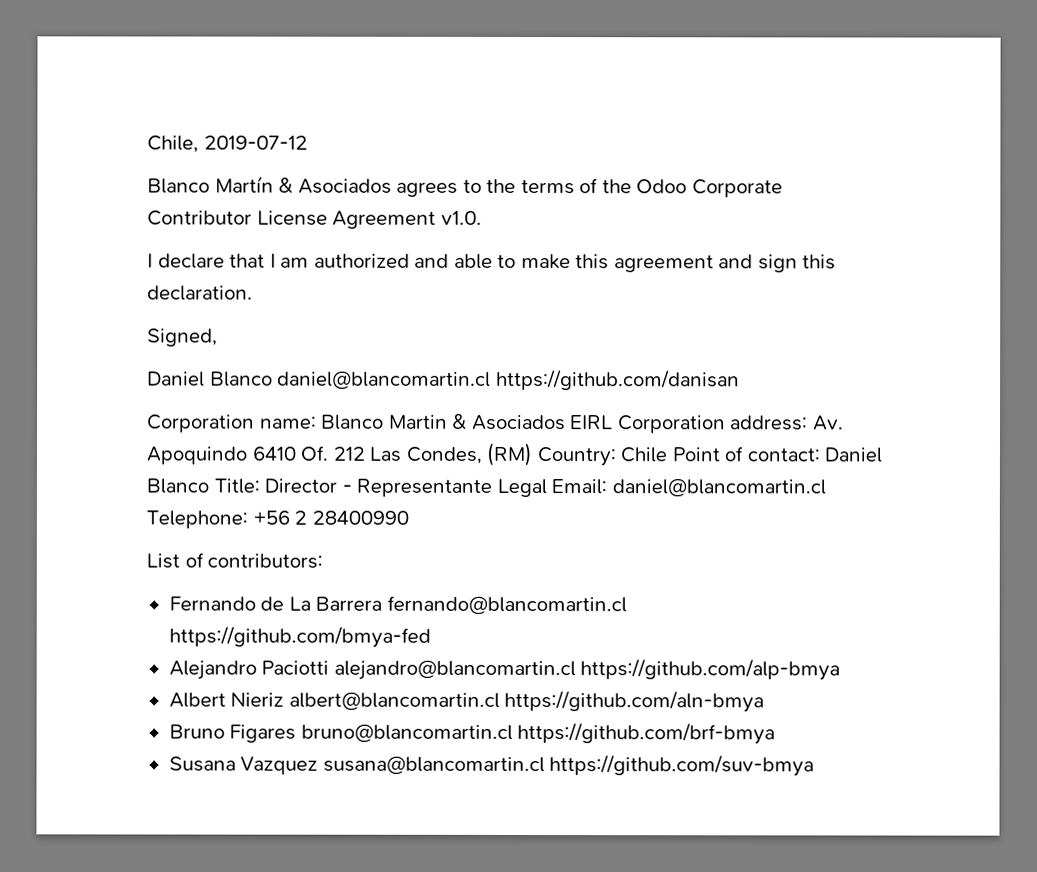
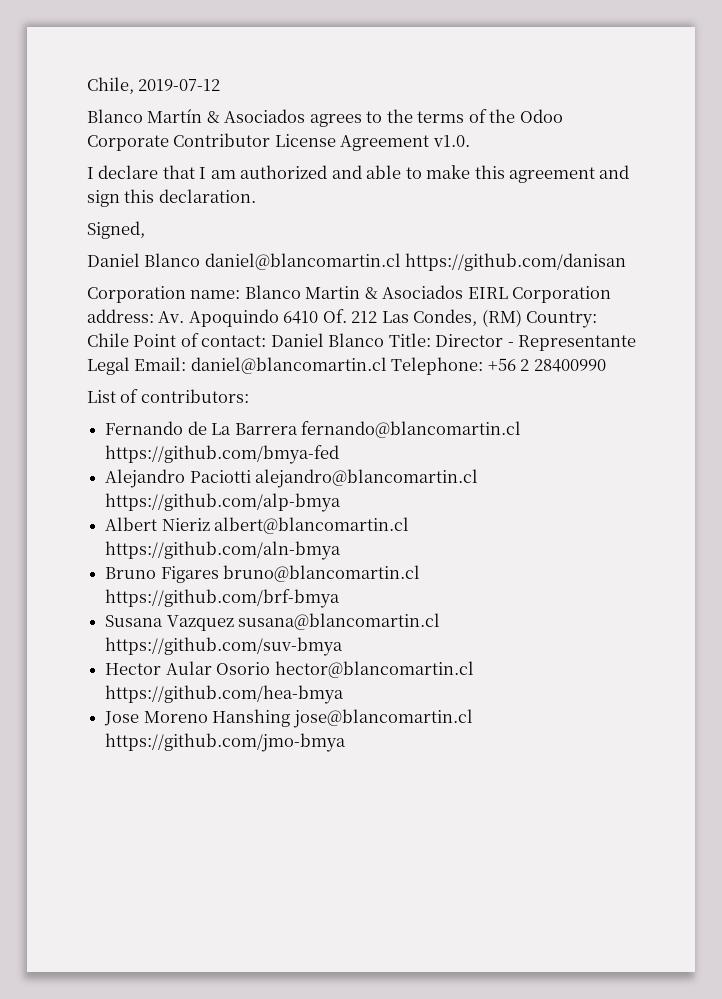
+ Hector Aular Osorio hector@blancomartin.cl https://github.com/hea-bmya
+ Jose Moreno Hanshing jose@blancomartin.cl https://github.com/jmo-bmya

